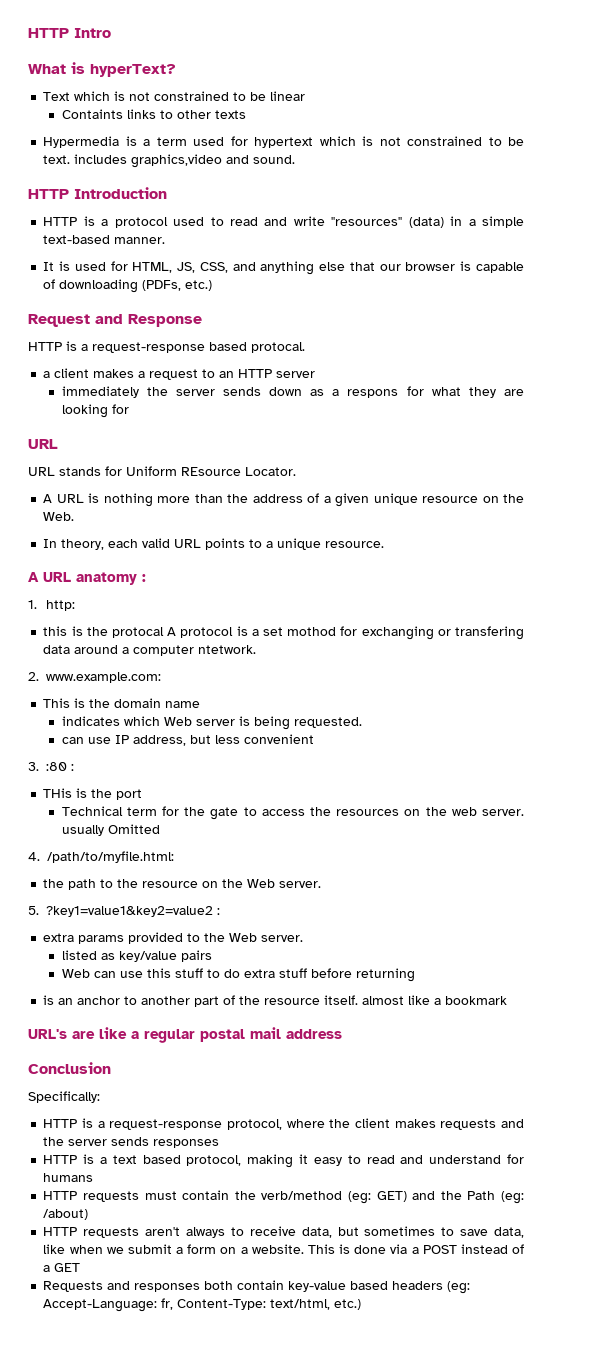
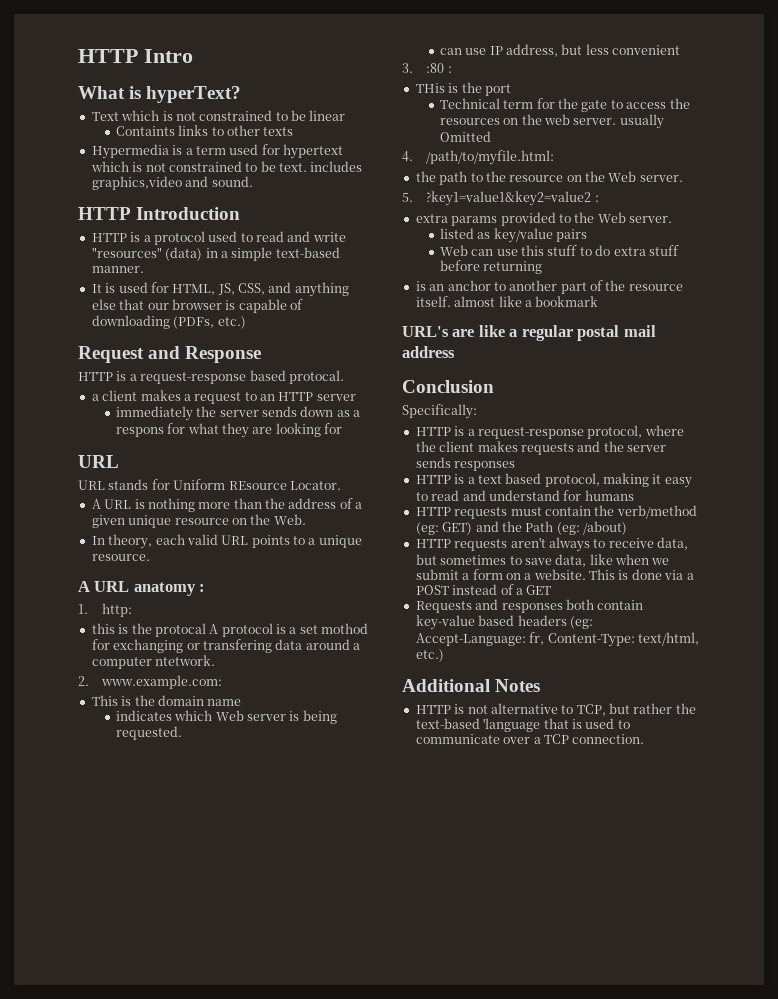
+ Additional Notes
+ HTTP is not alternative to TCP, but rather the text-based 'language that is used to communicate over a TCP connection.

